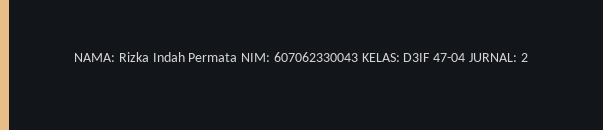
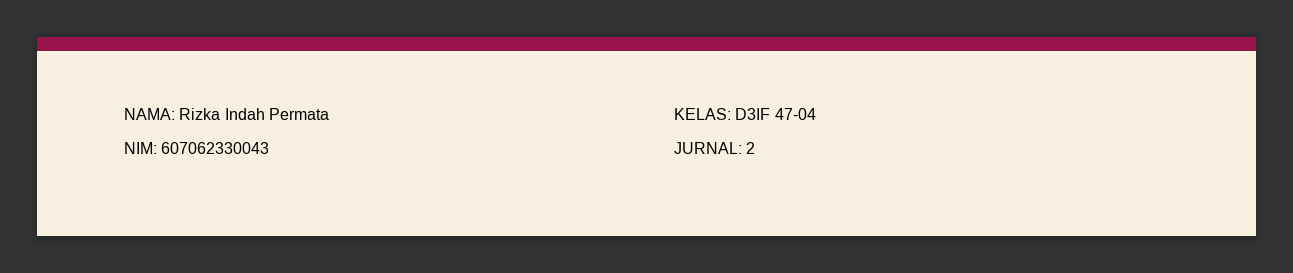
- NAMA: Rizka Indah Permata NIM: 607062330043 KELAS: D3IF 47-04 JURNAL: 2
+ NAMA: Rizka Indah Permata
+ NIM: 607062330043
+ KELAS: D3IF 47-04
+ JURNAL: 2

